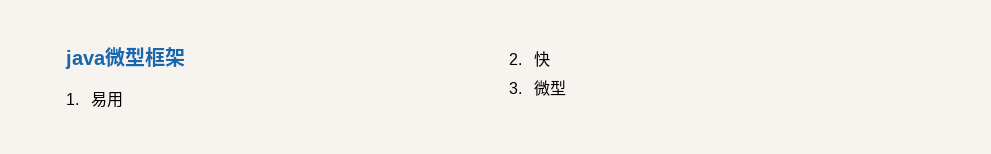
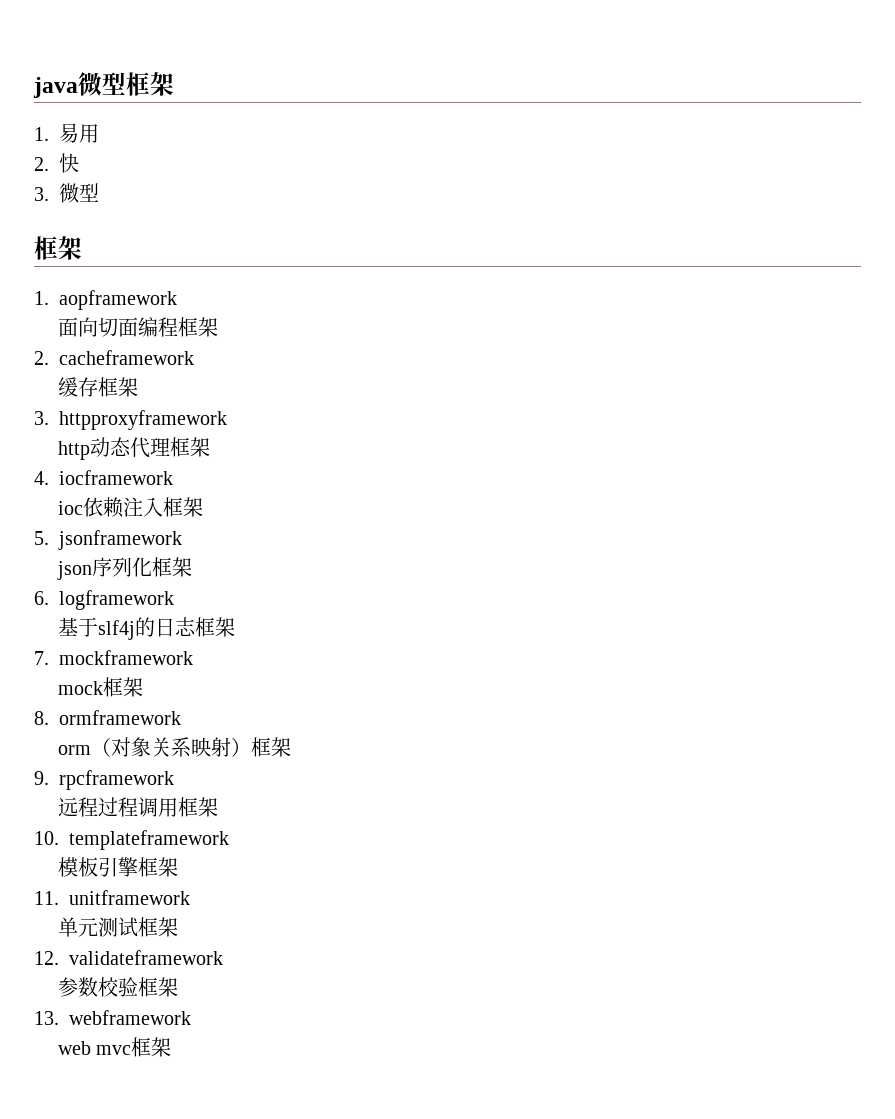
  3.微型
+ 框架
+ 1. aopframework
+ 面向切面编程框架
+ 2. cacheframework
+ 缓存框架
+ 3. httpproxyframework
+ http动态代理框架
+ 4. iocframework
+ ioc依赖注入框架
+ 5. jsonframework
+ json序列化框架
+ 6. logframework
+ 基于slf4j的日志框架
+ 7. mockframework
+ mock框架
+ 8. ormframework
+ orm（对象关系映射）框架
+ 9. rpcframework
+ 远程过程调用框架
+ 10. templateframework
+ 模板引擎框架
+ 11. unitframework
+ 单元测试框架
+ 12. validateframework
+ 参数校验框架
+ 13. webframework
+ web mvc框架

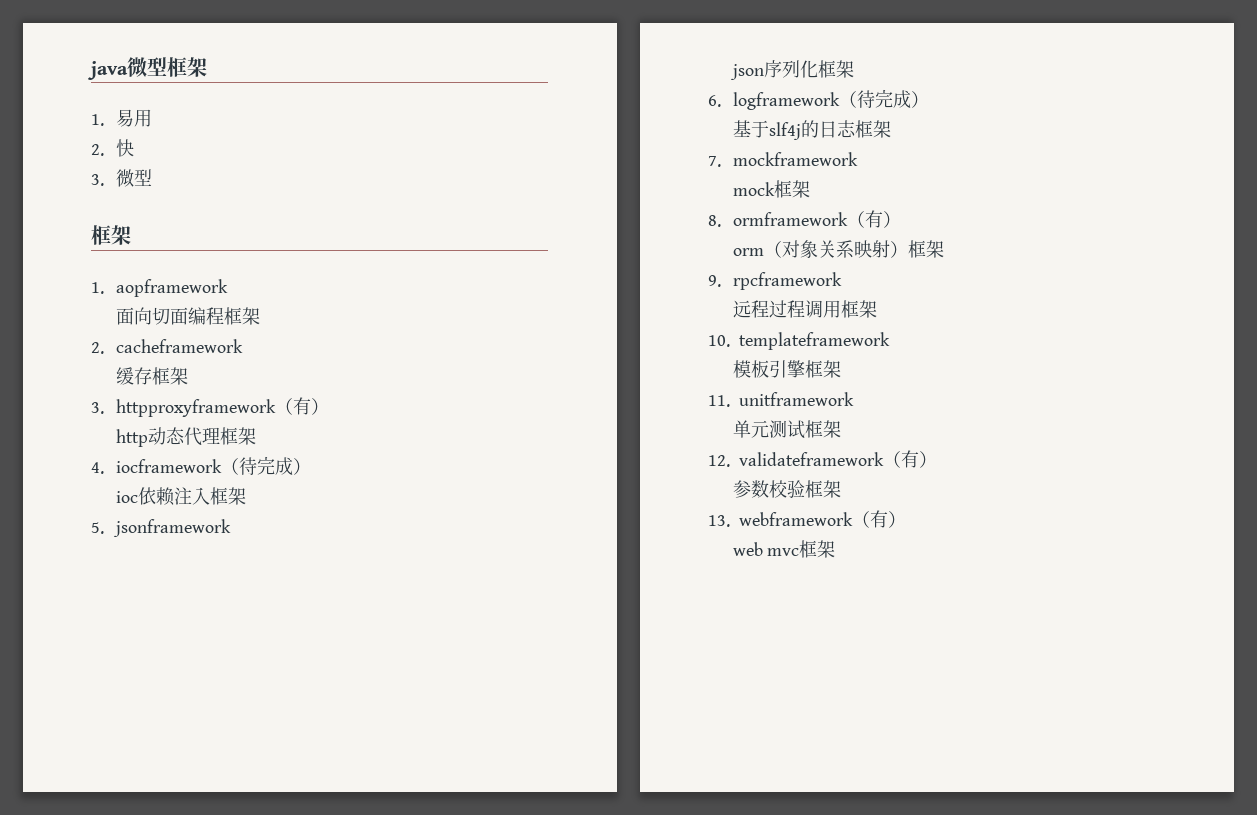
- 3. httpproxyframework
+ 3. httpproxyframework（有）
- 4. iocframework
+ 4. iocframework（待完成）
- 6. logframework
+ 6. logframework（待完成）
- 8. ormframework
+ 8. ormframework（有）
- 12. validateframework
+ 12. validateframework（有）
- 13. webframework
+ 13. webframework（有）

